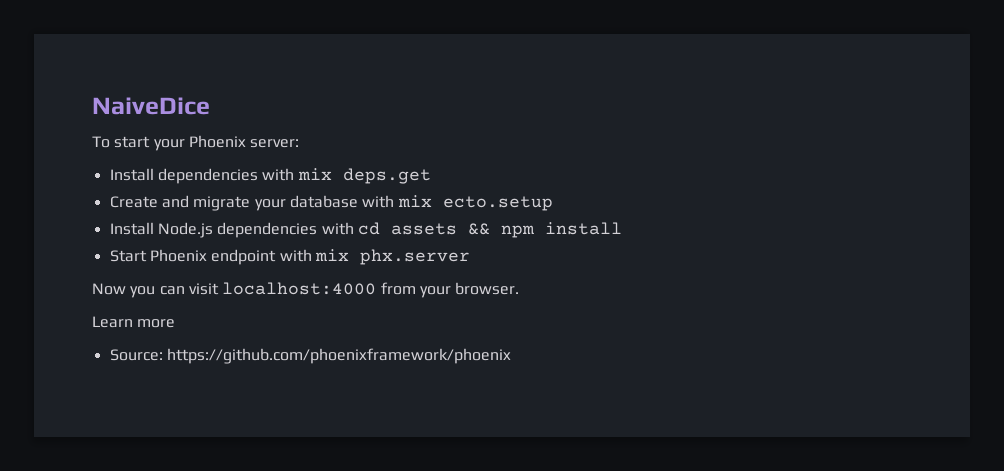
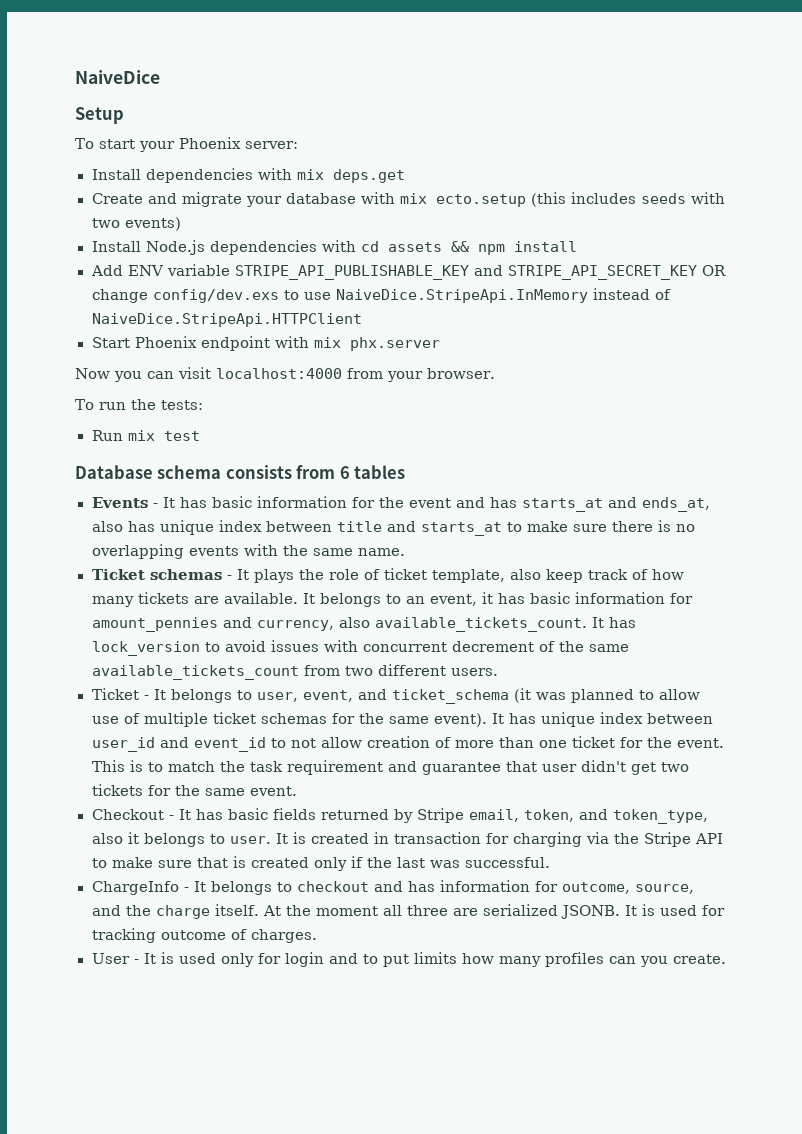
+ Setup
- Create and migrate your database with mix ecto.setup
+ Create and migrate your database with mix ecto.setup (this includes seeds with two events)
+ Add ENV variable STRIPE_API_PUBLISHABLE_KEY and STRIPE_API_SECRET_KEY OR change config/dev.exs to use NaiveDice.StripeApi.InMemory instead of NaiveDice.StripeApi.HTTPClient
- Learn more
- Source: https://github.com/phoenixframework/phoenix
+ To run the tests:
+ Run mix test
+ Database schema consists from 6 tables
+ Events - It has basic information for the event and has starts_at and ends_at, also has unique index between title and starts_at to make sure there is no overlapping events with the same name.
+ Ticket schemas - It plays the role of ticket template, also keep track of how many tickets are available. It belongs to an event, it has basic information for amount_pennies and currency, also available_tickets_count. It has lock_version to avoid issues with concurrent decrement of the same available_tickets_count from two different users.
+ Ticket - It belongs to user, event, and ticket_schema (it was planned to allow use of multiple ticket schemas for the same event). It has unique index between user_id and event_id to not allow creation of more than one ticket for the event. This is to match the task requirement and guarantee that user didn't get two tickets for the same event.
+ Checkout - It has basic fields returned by Stripe email, token, and token_type, also it belongs to user. It is created in transaction for charging via the Stripe API to make sure that is created only if the last was successful.
+ ChargeInfo - It belongs to checkout and has information for outcome, source, and the charge itself. At the moment all three are serialized JSONB. It is used for tracking outcome of charges.
+ User - It is used only for login and to put limits how many profiles can you create.

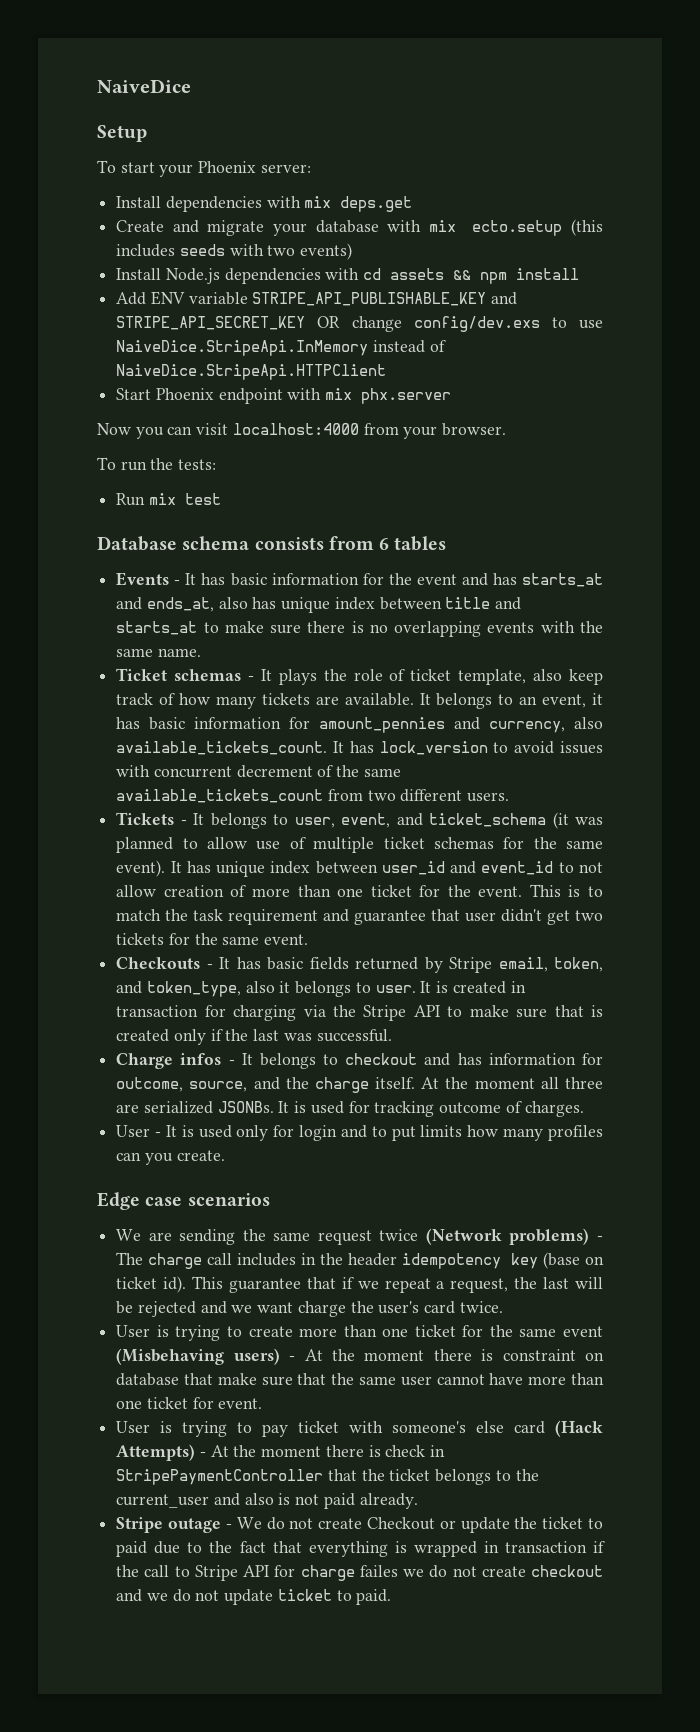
- Ticket - It belongs to user, event, and ticket_schema (it was planned to allow use of multiple ticket schemas for the same event).
+ Tickets - It belongs to user, event, and ticket_schema (it was planned to allow use of multiple ticket schemas for the same event).
- Checkout - It has basic fields returned by Stripe email, token, and token_type, also it belongs to user.
+ Checkouts - It has basic fields returned by Stripe email, token, and token_type, also it belongs to user.
- ChargeInfo - It belongs to checkout and has information for outcome, source, and the charge itself.
+ Charge infos - It belongs to checkout and has information for outcome, source, and the charge itself.
- At the moment all three are serialized JSONB.
+ At the moment all three are serialized JSONBs.
+ Edge case scenarios
+ We are sending the same request twice (Network problems) - The charge call includes in the header idempotency key (base on ticket id). This guarantee that if we repeat a request, the last will be rejected and we want charge the user's card twice.
+ User is trying to create more than one ticket for the same event (Misbehaving users) - At the moment there is constraint on database that make sure that the same user cannot have more than one ticket for event.
+ User is trying to pay ticket with someone's else card (Hack Attempts) - At the moment there is check in StripePaymentController that the ticket belongs to the current_user and also is not paid already.
+ Stripe outage - We do not create Checkout or update the ticket to paid due to the fact that everything is wrapped in transaction if the call to Stripe API for charge failes we do not create checkout and we do not update ticket to paid.

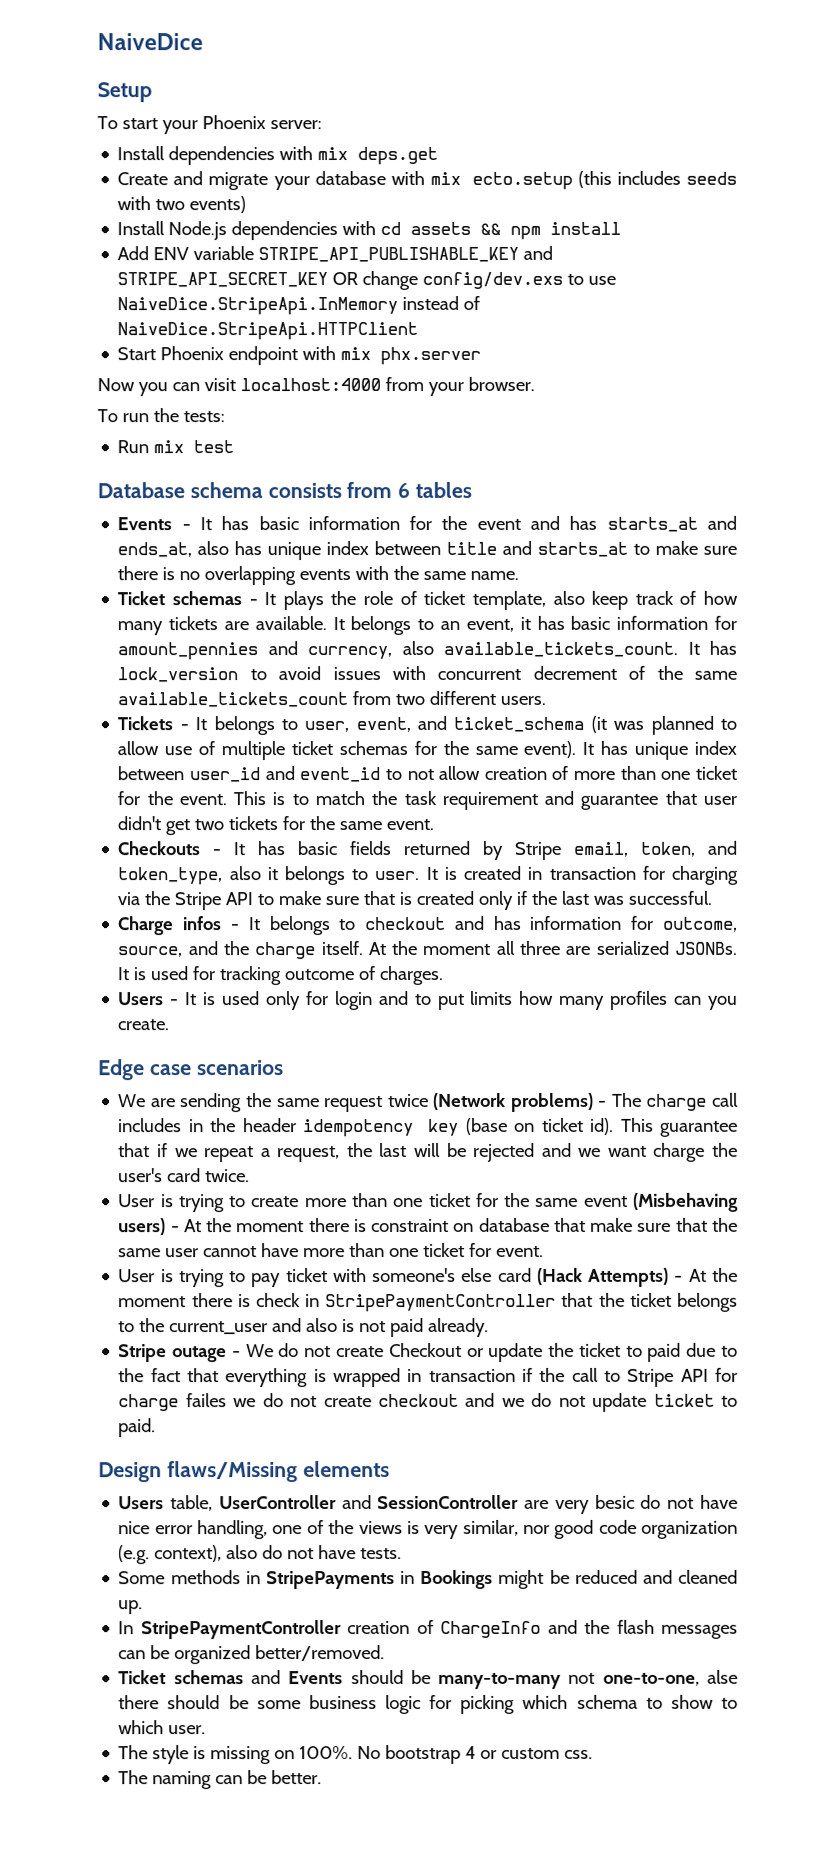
- User - It is used only for login and to put limits how many profiles can you create.
+ Users - It is used only for login and to put limits how many profiles can you create.
+ Design flaws/Missing elements
+ Users table, UserController and SessionController are very besic do not have nice error handling, one of the views is very similar, nor good code organization (e.g. context), also do not have tests.
+ Some methods in StripePayments in Bookings might be reduced and cleaned up.
+ In StripePaymentController creation of ChargeInfo and the flash messages can be organized better/removed.
+ Ticket schemas and Events should be many-to-many not one-to-one, alse there should be some business logic for picking which schema to show to which user.
+ The style is missing on 100%. No bootstrap 4 or custom css.
+ The naming can be better.

